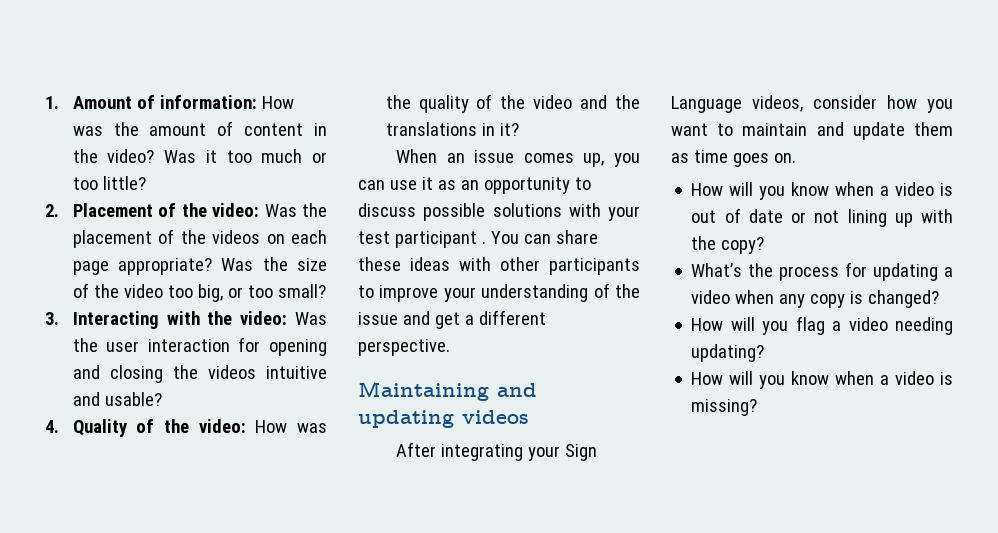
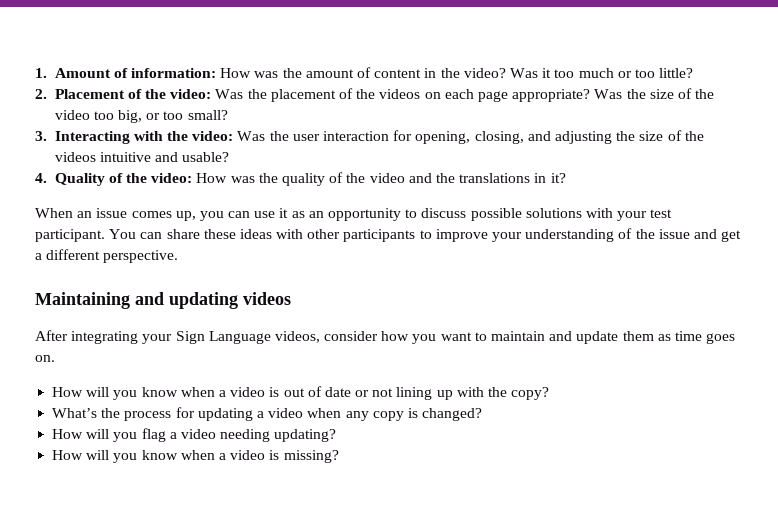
- 3. Interacting with the video: Was the user interaction for opening and closing the videos intuitive and usable?
+ 3. Interacting with the video: Was the user interaction for opening, closing, and adjusting the size of the videos intuitive and usable?
- When an issue comes up, you can use it as an opportunity to discuss possible solutions with your test participant .
+ When an issue comes up, you can use it as an opportunity to discuss possible solutions with your test participant.

